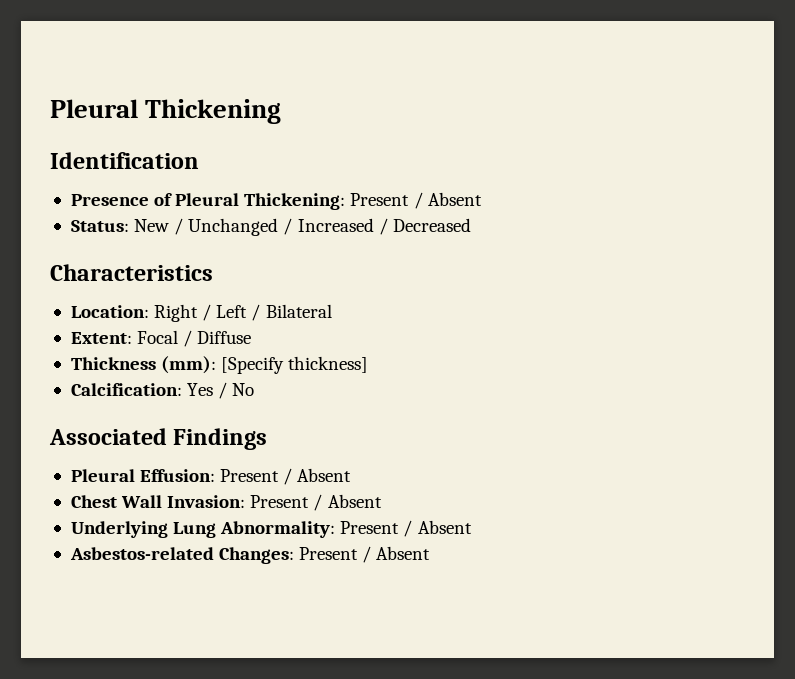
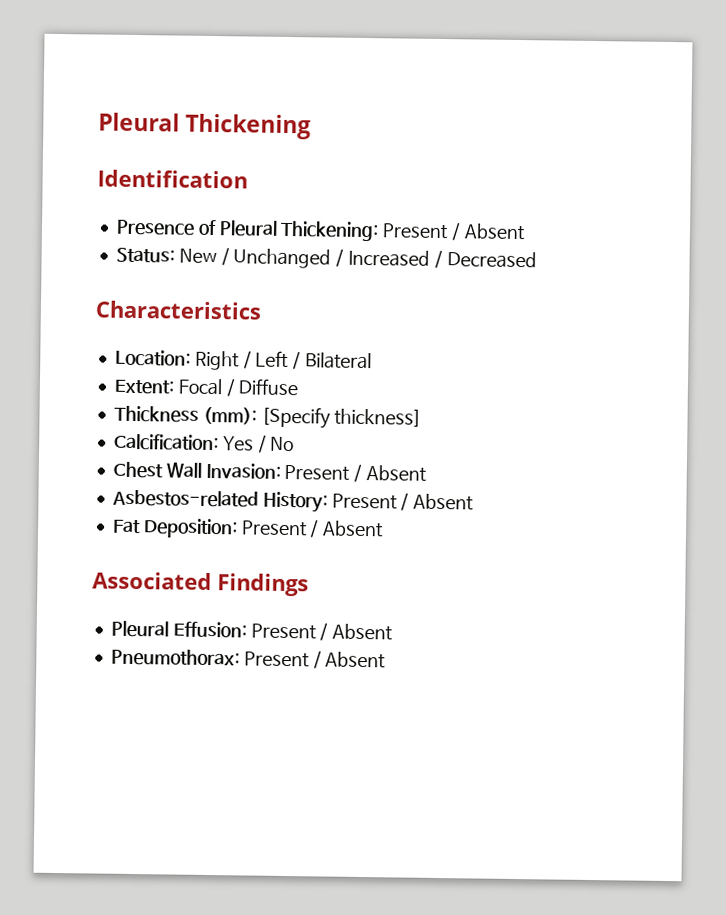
+ Chest Wall Invasion: Present / Absent
+ Asbestos-related History: Present / Absent
+ Fat Deposition: Present / Absent
- Chest Wall Invasion: Present / Absent
- Underlying Lung Abnormality: Present / Absent
- Asbestos-related Changes: Present / Absent
+ Pneumothorax: Present / Absent

